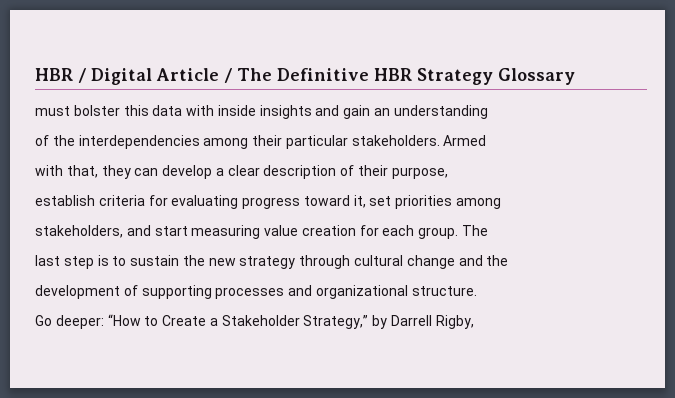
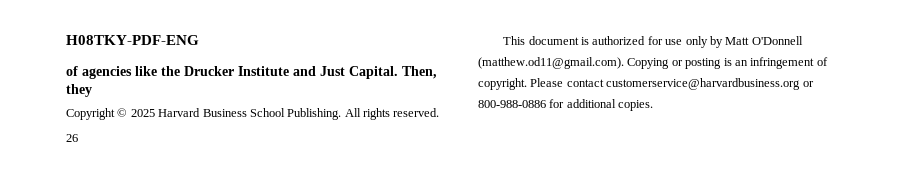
- HBR / Digital Article / The Definitive HBR Strategy Glossary
- must bolster this data with inside insights and gain an understanding
- of the interdependencies among their particular stakeholders. Armed
- with that, they can develop a clear description of their purpose,
- establish criteria for evaluating progress toward it, set priorities among
- stakeholders, and start measuring value creation for each group. The
- last step is to sustain the new strategy through cultural change and the
- development of supporting processes and organizational structure.
- Go deeper: “How to Create a Stakeholder Strategy,” by Darrell Rigby,
+ H08TKY-PDF-ENG
+ of agencies like the Drucker Institute and Just Capital. Then, they
+ Copyright © 2025 Harvard Business School Publishing. All rights reserved.
+ 26
+ This document is authorized for use only by Matt O'Donnell (matthew.od11@gmail.com). Copying or posting is an infringement of copyright. Please contact customerservice@harvardbusiness.org or 800-988-0886 for additional copies.

